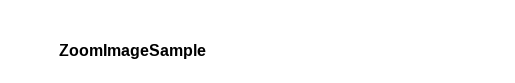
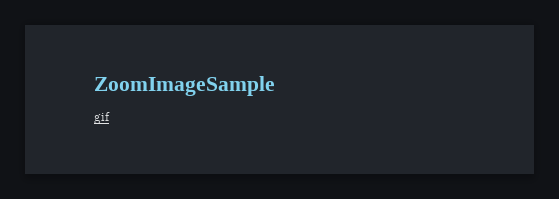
+ gif

